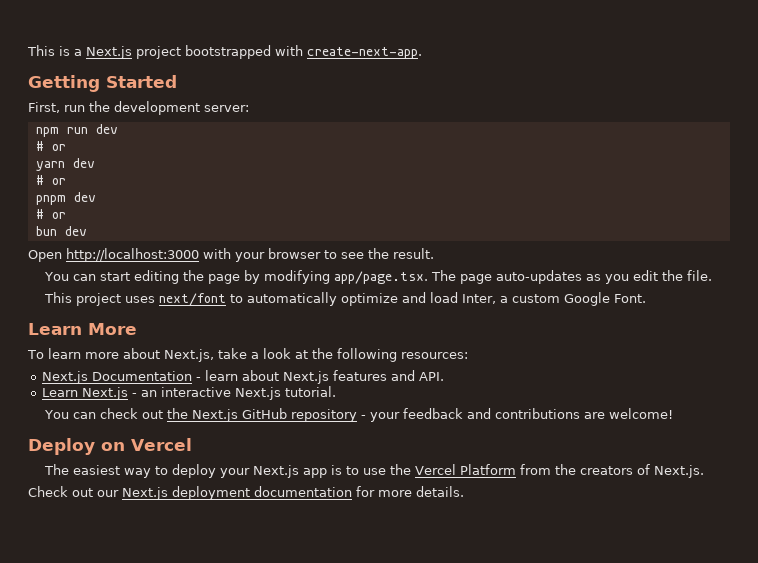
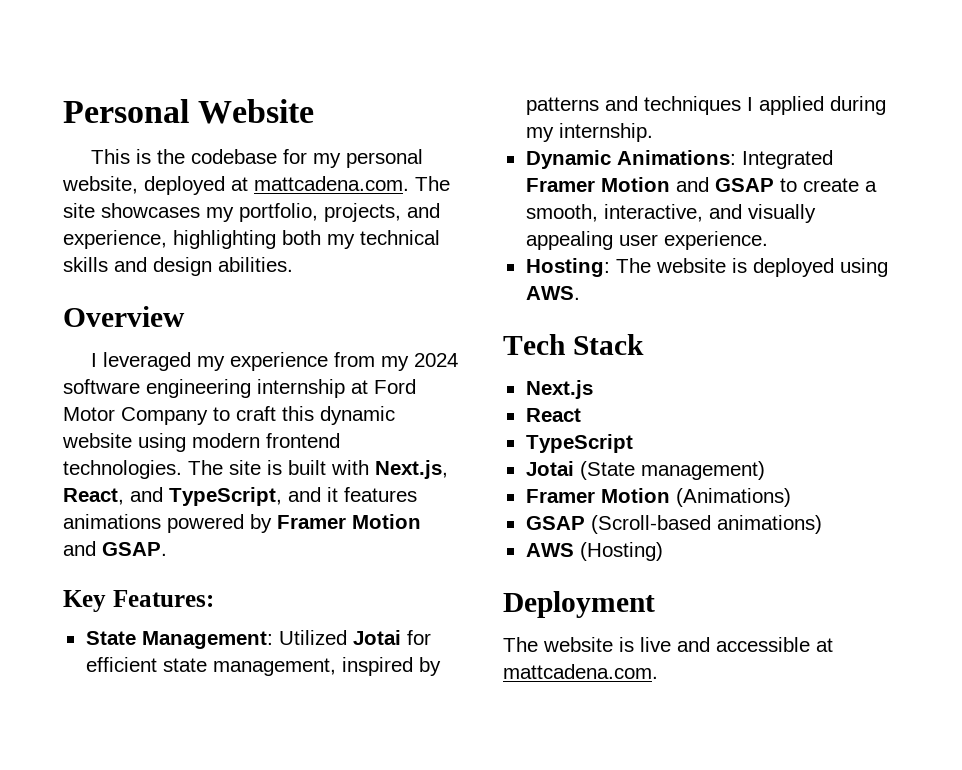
- This is a Next.js project bootstrapped with create-next-app.
- Getting Started
- First, run the development server:
- npm run dev
- # or
- yarn dev
- # or
- pnpm dev
- # or
- bun dev
- Open http://localhost:3000 with your browser to see the result.
- You can start editing the page by modifying app/page.tsx. The page auto-updates as you edit the file.
- This project uses next/font to automatically optimize and load Inter, a custom Google Font.
- Learn More
- To learn more about Next.js, take a look at the following resources:
- Next.js Documentation - learn about Next.js features and API.
- Learn Next.js - an interactive Next.js tutorial.
- You can check out the Next.js GitHub repository - your feedback and contributions are welcome!
- Deploy on Vercel
- The easiest way to deploy your Next.js app is to use the Vercel Platform from the creators of Next.js.
- Check out our Next.js deployment documentation for more details.
+ Personal Website
+ This is the codebase for my personal website, deployed at mattcadena.com. The site showcases my portfolio, projects, and experience, highlighting both my technical skills and design abilities.
+ Overview
+ I leveraged my experience from my 2024 software engineering internship at Ford Motor Company to craft this dynamic website using modern frontend technologies. The site is built with Next.js, React, and TypeScript, and it features animations powered by Framer Motion and GSAP.
+ Key Features:
+ State Management: Utilized Jotai for efficient state management, inspired by patterns and techniques I applied during my internship.
+ Dynamic Animations: Integrated Framer Motion and GSAP to create a smooth, interactive, and visually appealing user experience.
+ Hosting: The website is deployed using AWS.
+ Tech Stack
+ Next.js
+ React
+ TypeScript
+ Jotai (State management)
+ Framer Motion (Animations)
+ GSAP (Scroll-based animations)
+ AWS (Hosting)
+ Deployment
+ The website is live and accessible at mattcadena.com.

